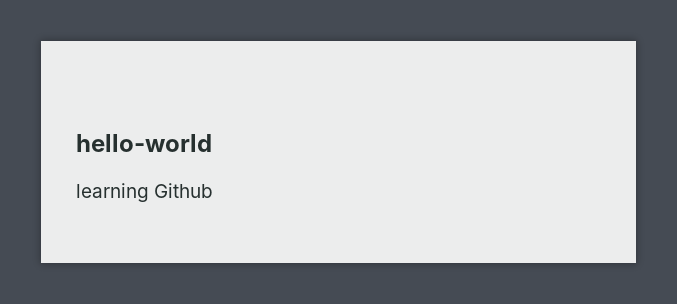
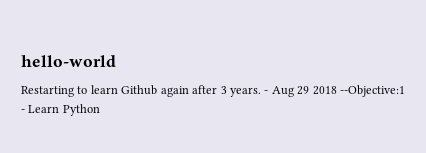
- learning Github
+ Restarting to learn Github again after 3 years. - Aug 29 2018 --Objective:1 - Learn Python

